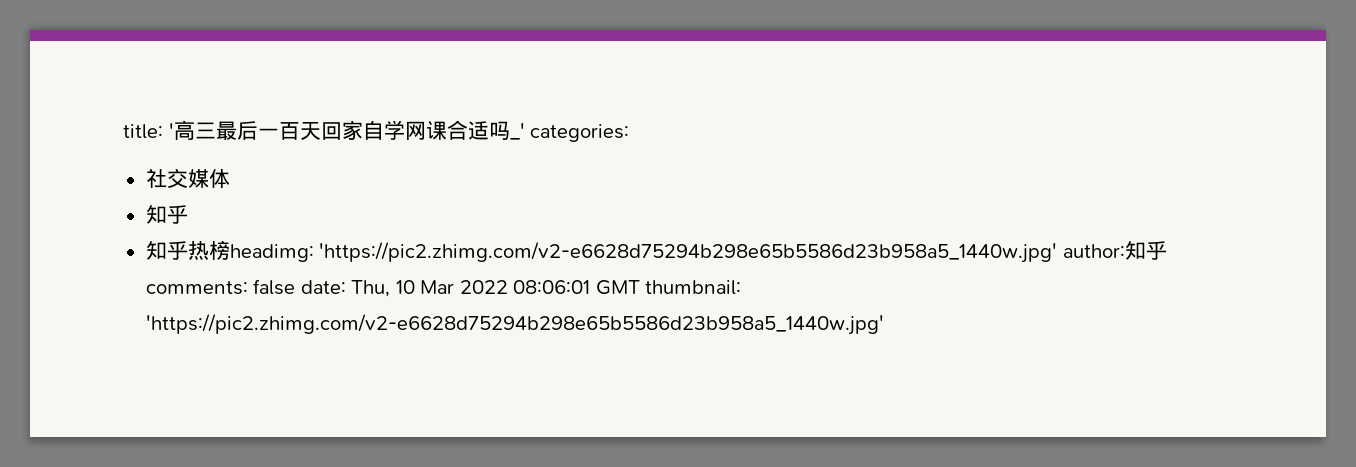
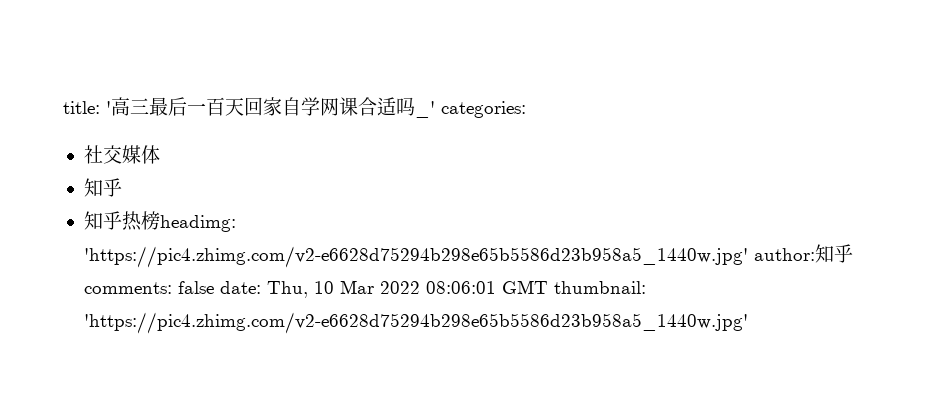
- 知乎热榜headimg: 'https://pic2.zhimg.com/v2-e6628d75294b298e65b5586d23b958a5_1440w.jpg' author:知乎comments: false date: Thu, 10 Mar 2022 08:06:01 GMT thumbnail: 'https://pic2.zhimg.com/v2-e6628d75294b298e65b5586d23b958a5_1440w.jpg'
+ 知乎热榜headimg: 'https://pic4.zhimg.com/v2-e6628d75294b298e65b5586d23b958a5_1440w.jpg' author:知乎comments: false date: Thu, 10 Mar 2022 08:06:01 GMT thumbnail: 'https://pic4.zhimg.com/v2-e6628d75294b298e65b5586d23b958a5_1440w.jpg'

